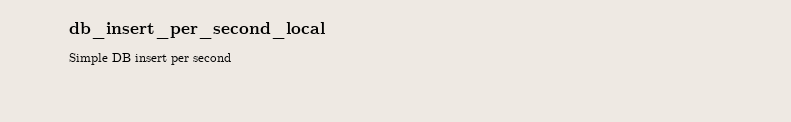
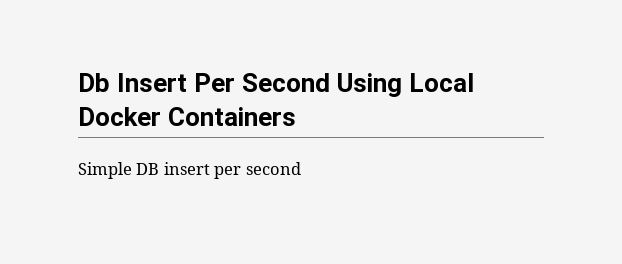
- db_insert_per_second_local
+ Db Insert Per Second Using Local Docker Containers

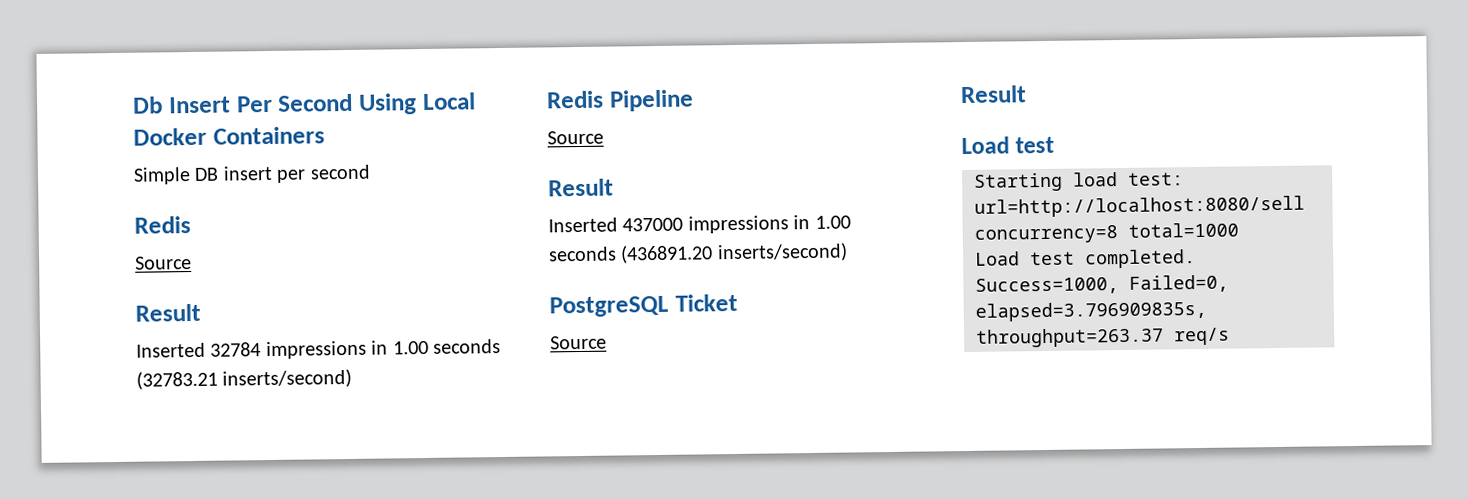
  Simple DB insert per second
+ Redis
+ Source
+ Result
+ Inserted 32784 impressions in 1.00 seconds (32783.21 inserts/second)
+ Redis Pipeline
+ Source
+ Result
+ Inserted 437000 impressions in 1.00 seconds (436891.20 inserts/second)
+ PostgreSQL Ticket
+ Source
+ Result
+ Load test
+ Starting load test: url=http://localhost:8080/sell concurrency=8 total=1000
+ Load test completed. Success=1000, Failed=0, elapsed=3.796909835s, throughput=263.37 req/s

